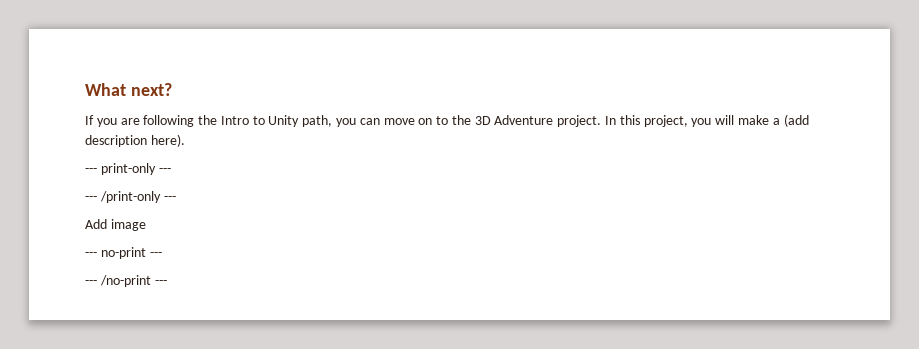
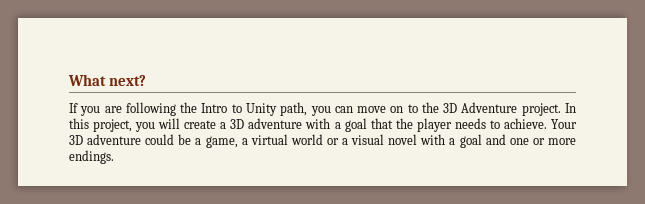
- In this project, you will make a (add description here).
- --- print-only ---
- --- /print-only ---
- Add image
- --- no-print ---
- --- /no-print ---
+ In this project, you will create a 3D adventure with a goal that the player needs to achieve. Your 3D adventure could be a game, a virtual world or a visual novel with a goal and one or more endings.

